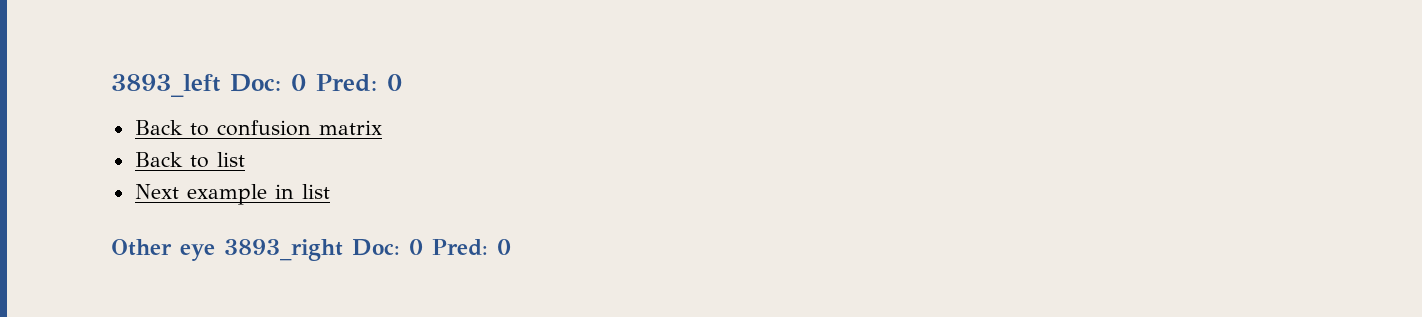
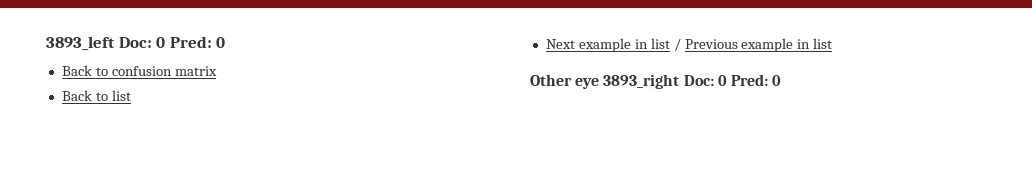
- Next example in list
+ Next example in list / Previous example in list

